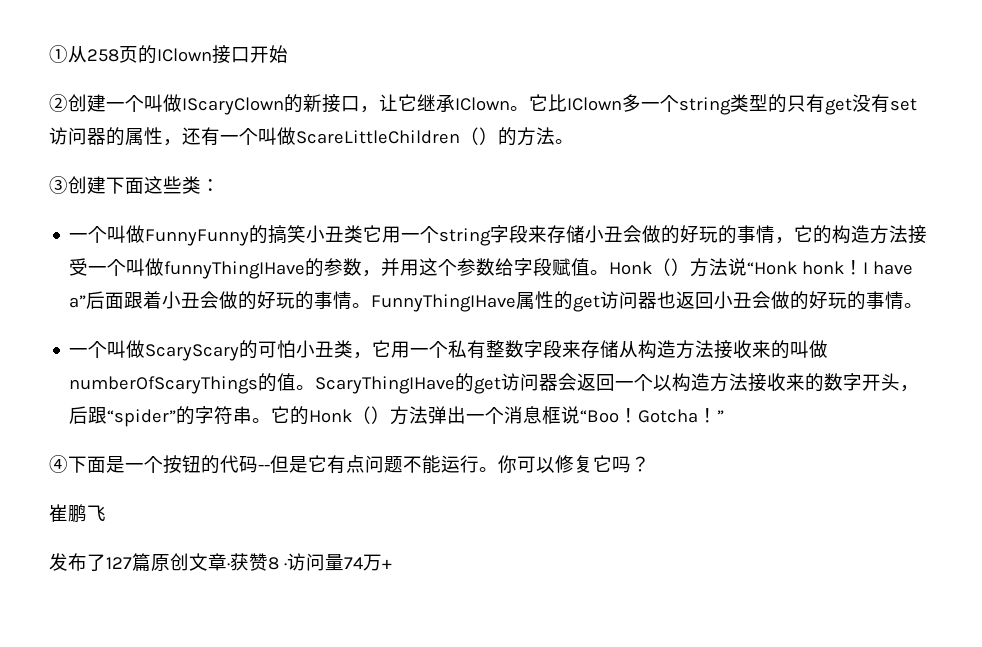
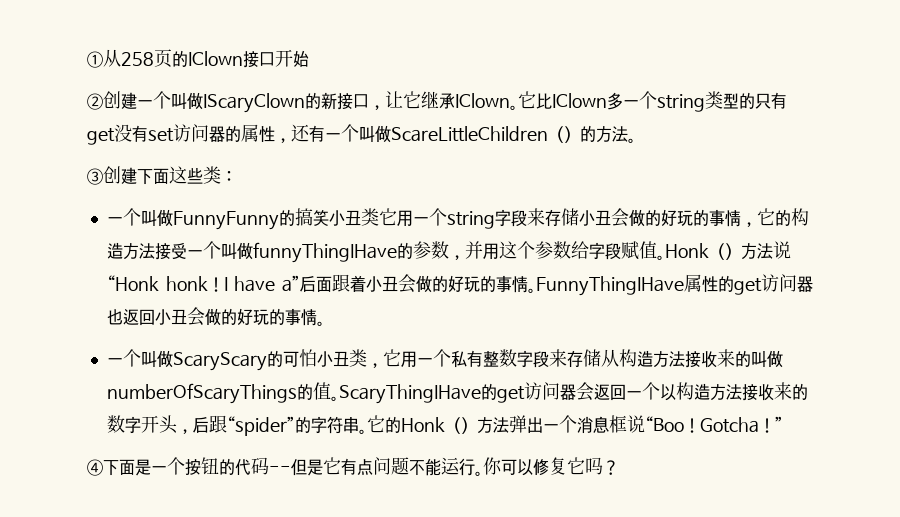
- 崔鹏飞
- 发布了127篇原创文章·获赞8 ·访问量74万+

